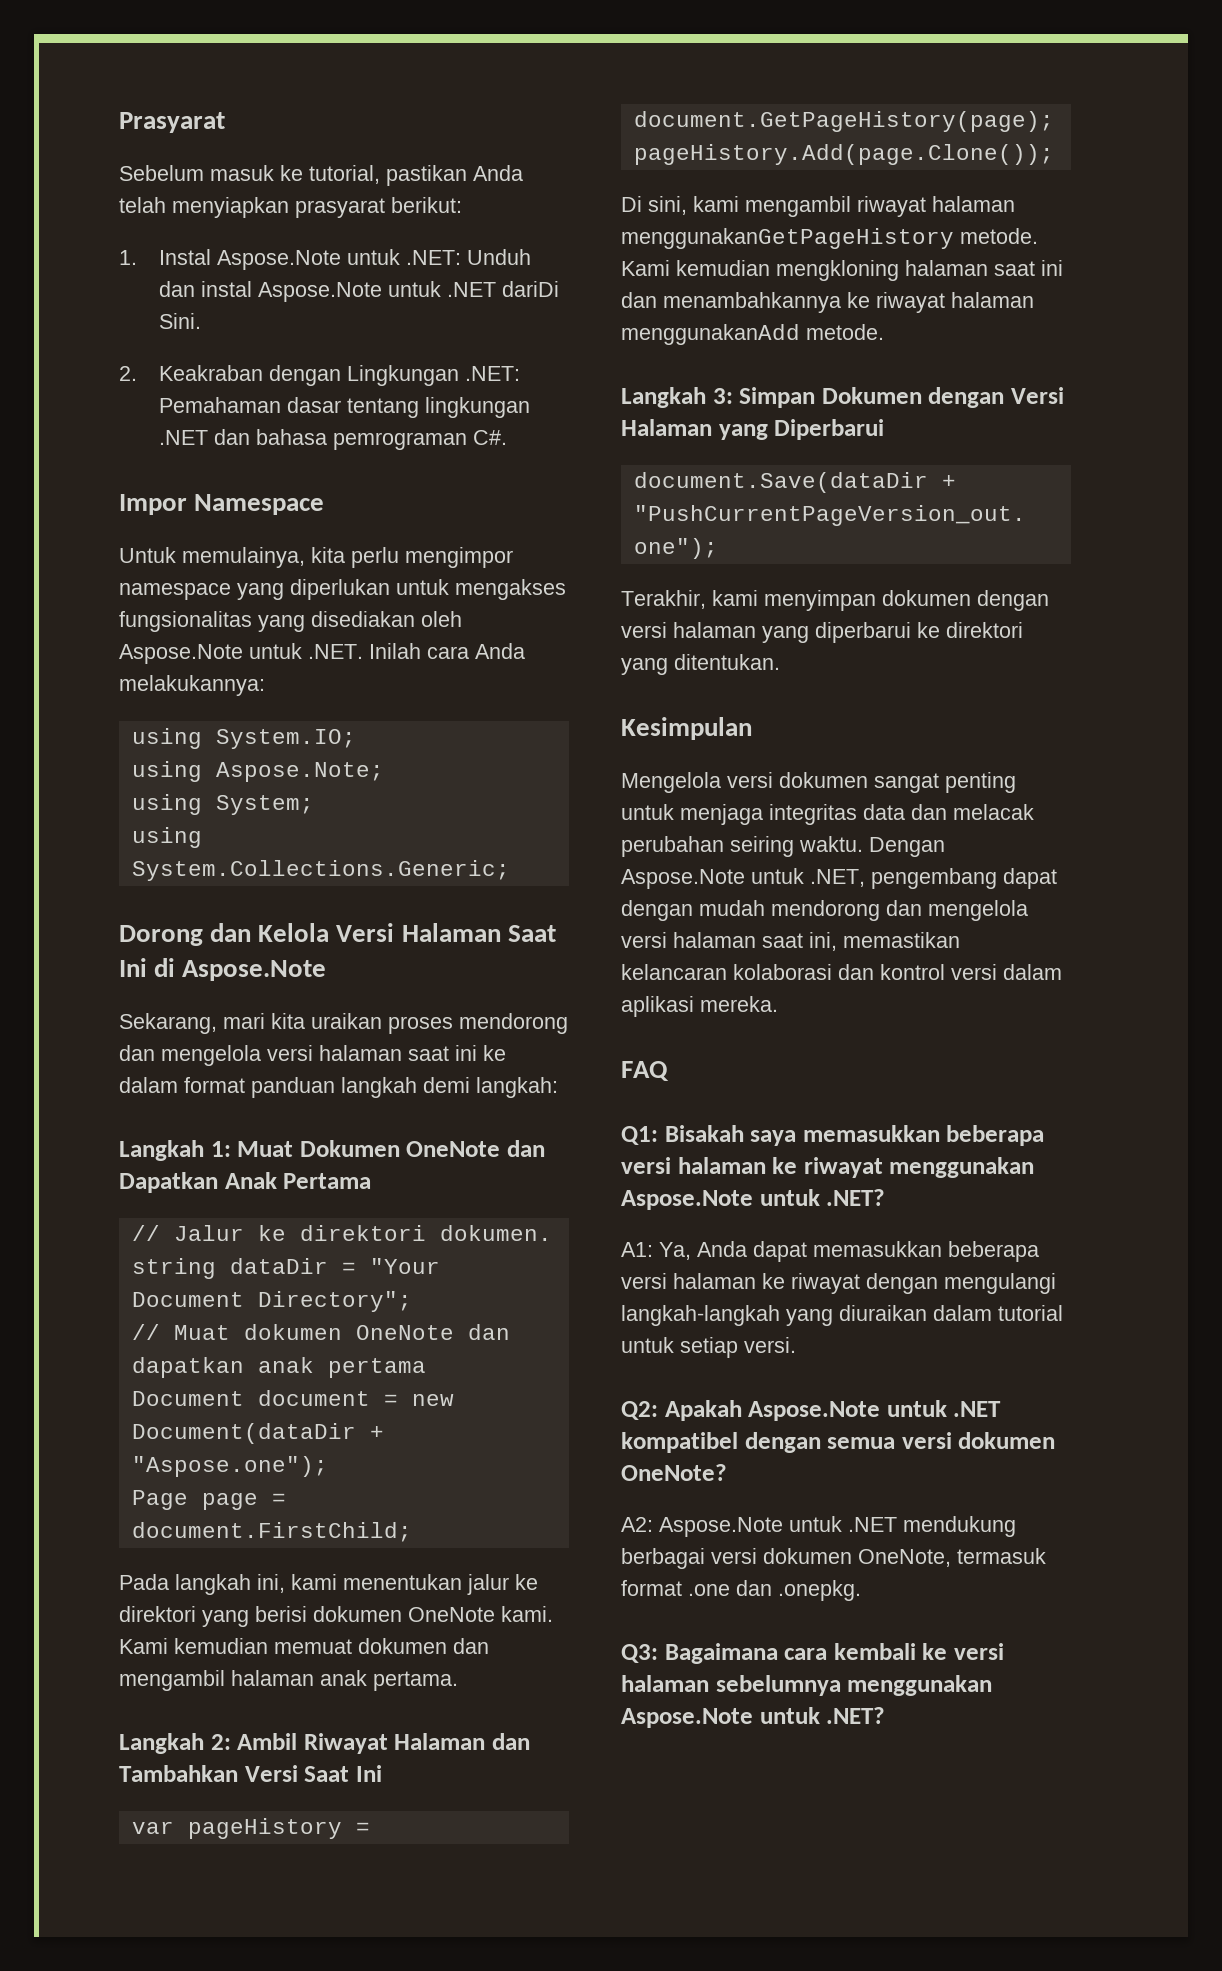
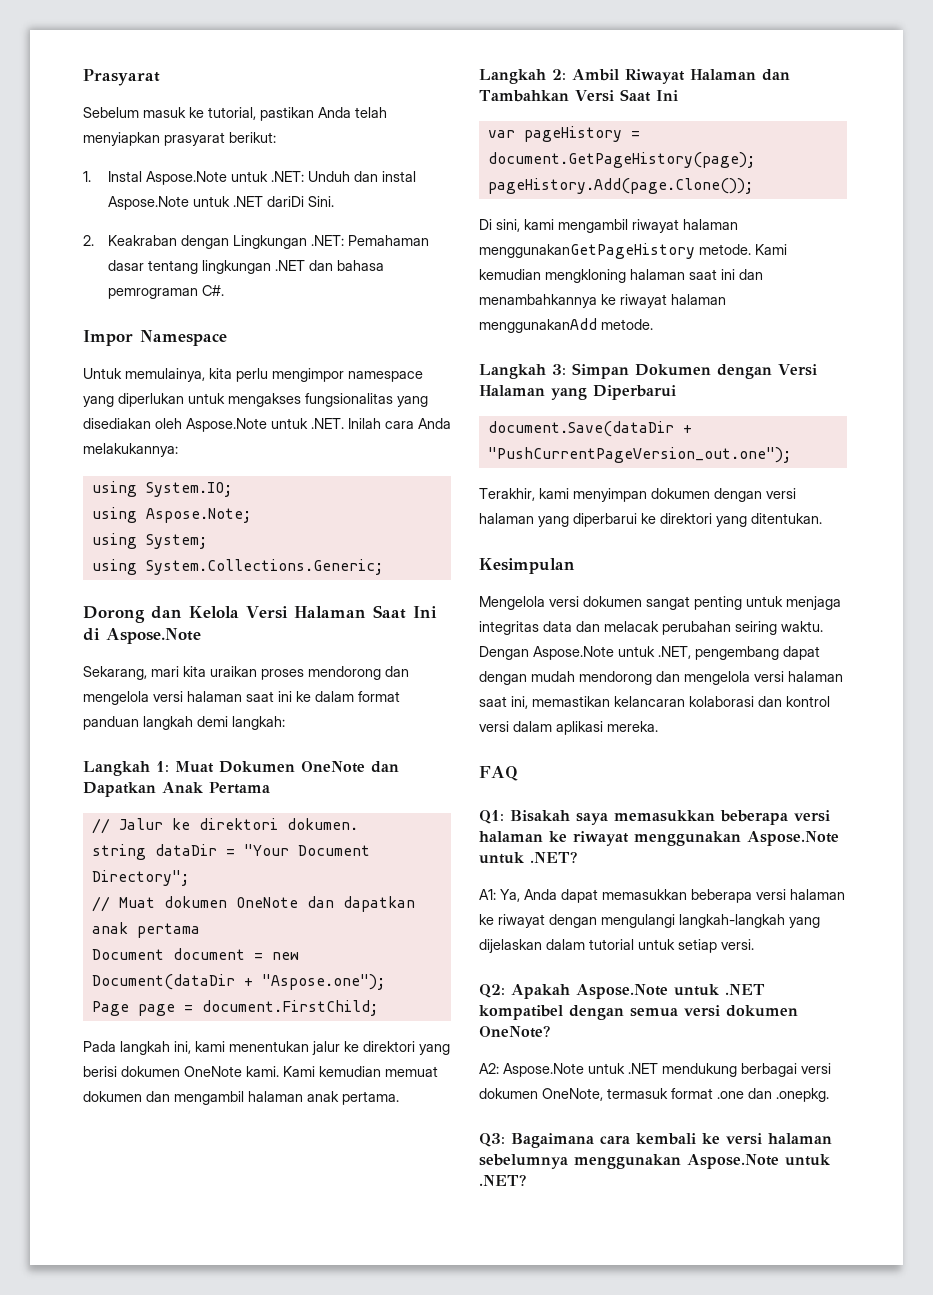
- A1: Ya, Anda dapat memasukkan beberapa versi halaman ke riwayat dengan mengulangi langkah-langkah yang diuraikan dalam tutorial untuk setiap versi.
+ A1: Ya, Anda dapat memasukkan beberapa versi halaman ke riwayat dengan mengulangi langkah-langkah yang dijelaskan dalam tutorial untuk setiap versi.

